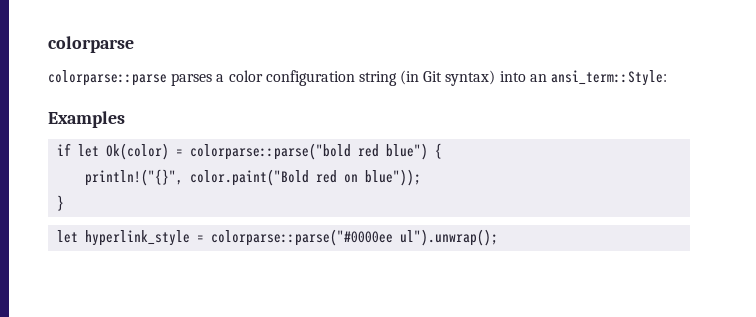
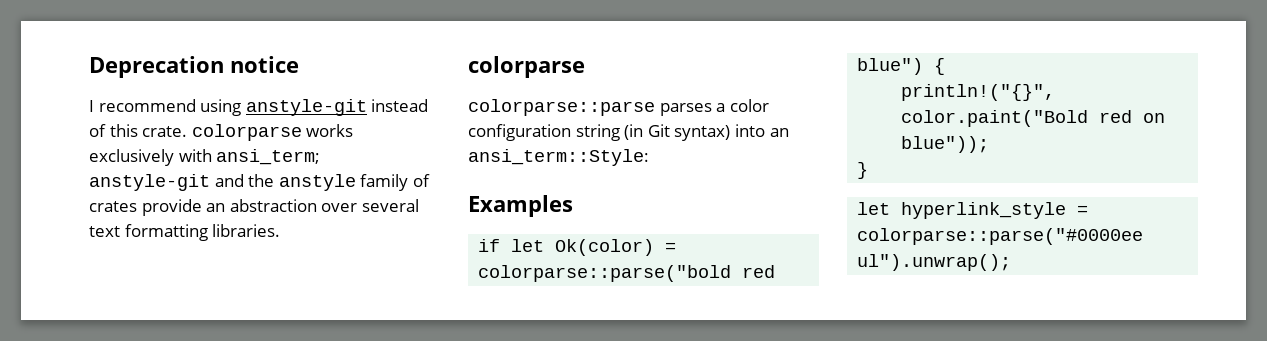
+ Deprecation notice
+ I recommend using anstyle-git instead of this crate. colorparse works exclusively with ansi_term; anstyle-git and the anstyle family of crates provide an abstraction over several text formatting libraries.

